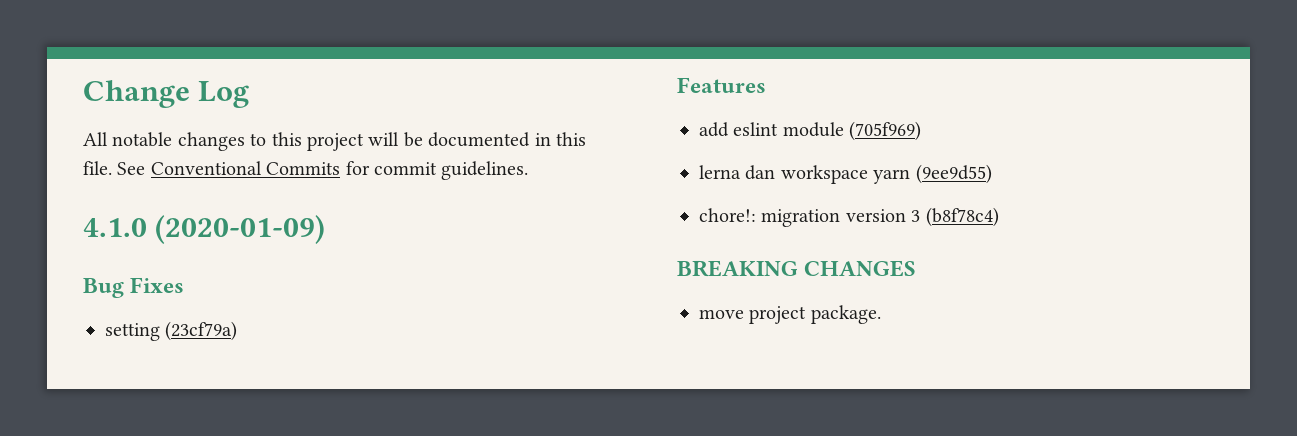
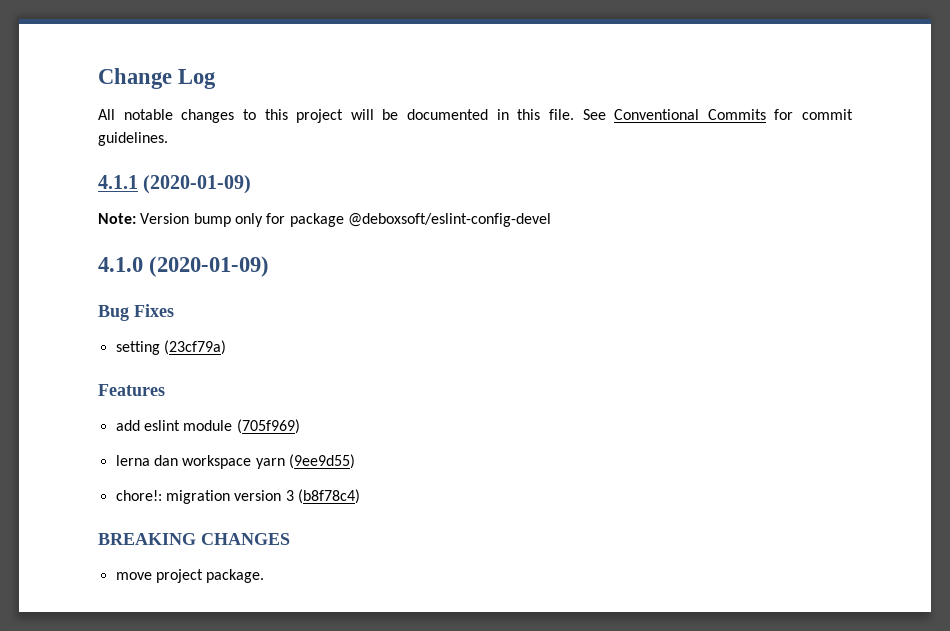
+ 4.1.1 (2020-01-09)
+ Note: Version bump only for package @deboxsoft/eslint-config-devel

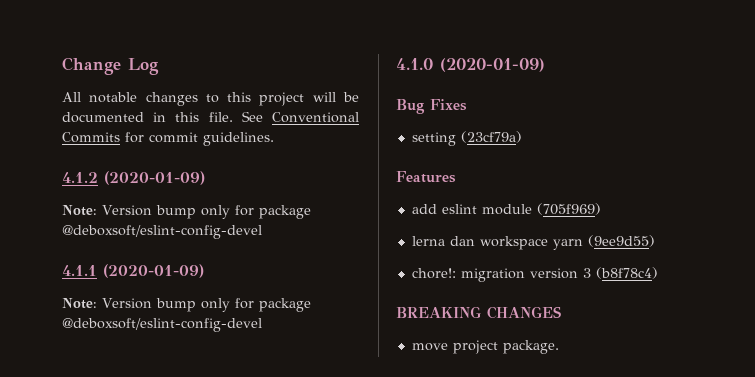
+ 4.1.2 (2020-01-09)
+ Note: Version bump only for package @deboxsoft/eslint-config-devel

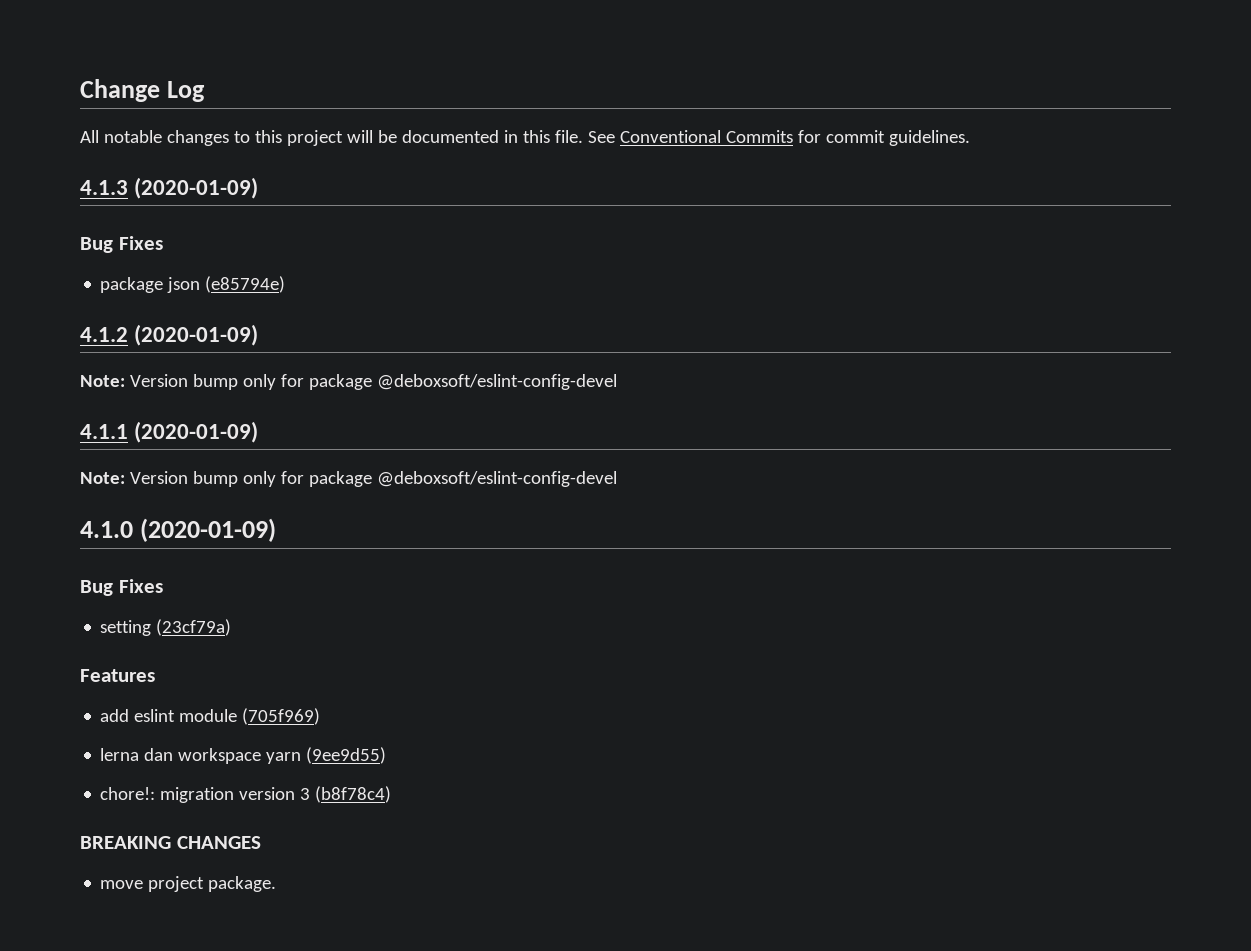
+ 4.1.3 (2020-01-09)
+ Bug Fixes
+ package json (e85794e)

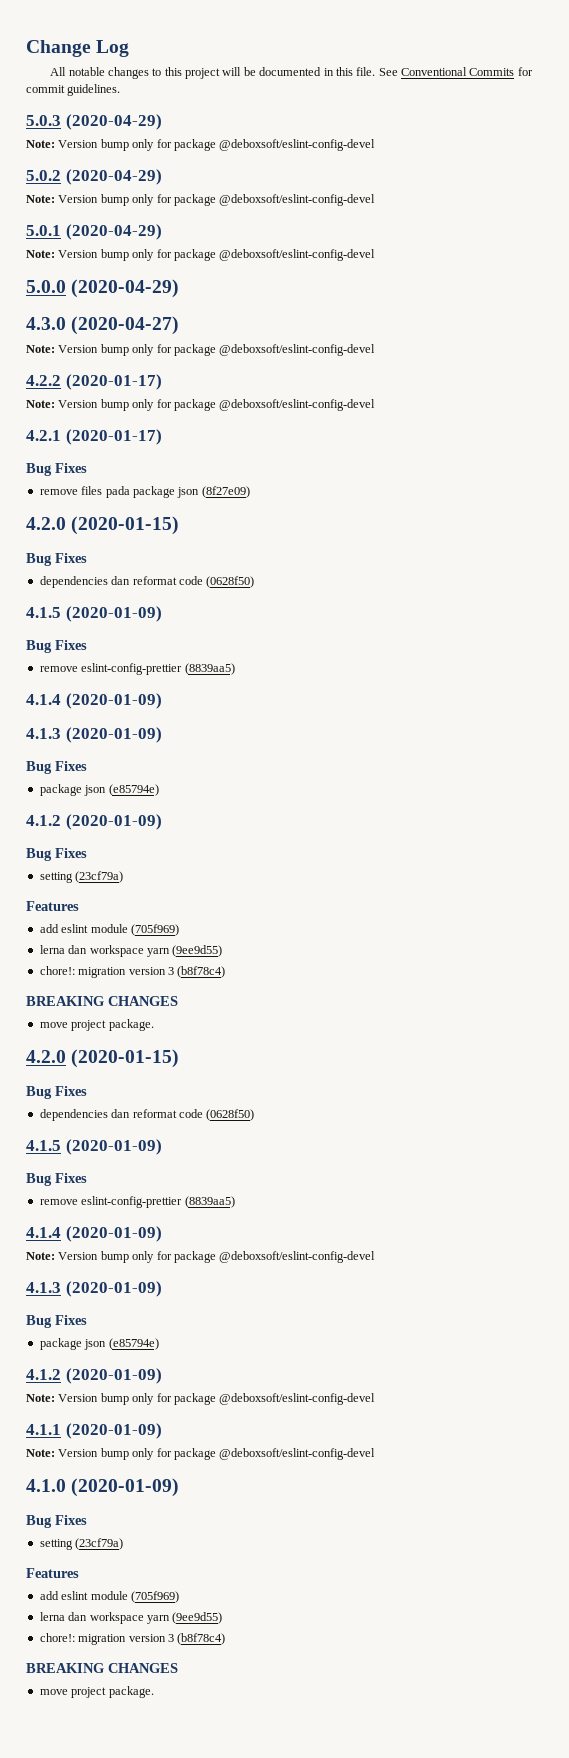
+ 5.0.3 (2020-04-29)
+ Note: Version bump only for package @deboxsoft/eslint-config-devel
+ 5.0.2 (2020-04-29)
+ Note: Version bump only for package @deboxsoft/eslint-config-devel
+ 5.0.1 (2020-04-29)
+ Note: Version bump only for package @deboxsoft/eslint-config-devel
+ 5.0.0 (2020-04-29)
+ 4.3.0 (2020-04-27)
+ Note: Version bump only for package @deboxsoft/eslint-config-devel
+ 4.2.2 (2020-01-17)
+ Note: Version bump only for package @deboxsoft/eslint-config-devel
+ 4.2.1 (2020-01-17)
+ Bug Fixes
+ remove files pada package json (8f27e09)
+ 4.2.0 (2020-01-15)
+ Bug Fixes
+ dependencies dan reformat code (0628f50)
+ 4.1.5 (2020-01-09)
+ Bug Fixes
+ remove eslint-config-prettier (8839aa5)
+ 4.1.4 (2020-01-09)
+ 4.1.3 (2020-01-09)
+ Bug Fixes
+ package json (e85794e)
+ 4.1.2 (2020-01-09)
+ Bug Fixes
+ setting (23cf79a)
+ Features
+ add eslint module (705f969)
+ lerna dan workspace yarn (9ee9d55)
+ chore!: migration version 3 (b8f78c4)
+ BREAKING CHANGES
+ move project package.
+ 4.2.0 (2020-01-15)
+ Bug Fixes
+ dependencies dan reformat code (0628f50)
+ 4.1.5 (2020-01-09)
+ Bug Fixes
+ remove eslint-config-prettier (8839aa5)
+ 4.1.4 (2020-01-09)
+ Note: Version bump only for package @deboxsoft/eslint-config-devel

